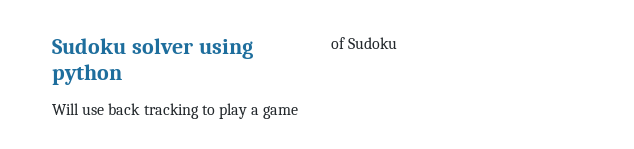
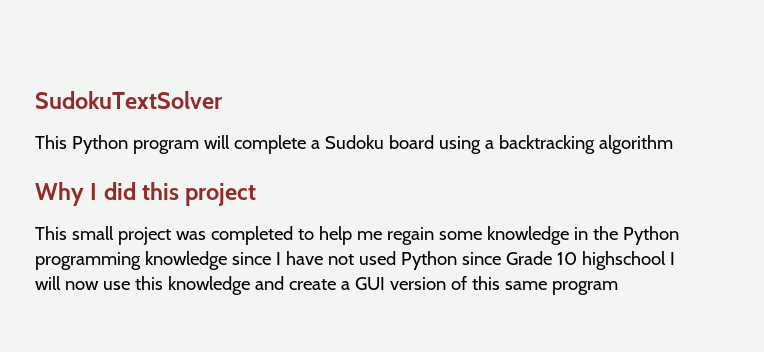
- Sudoku solver using python
- Will use back tracking to play a game of Sudoku
+ SudokuTextSolver
+ This Python program will complete a Sudoku board using a backtracking algorithm
+ Why I did this project
+ This small project was completed to help me regain some knowledge in the Python programming knowledge since I have not used Python since Grade 10 highschool I will now use this knowledge and create a GUI version of this same program

